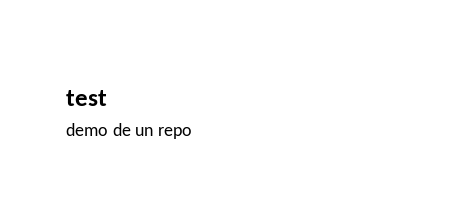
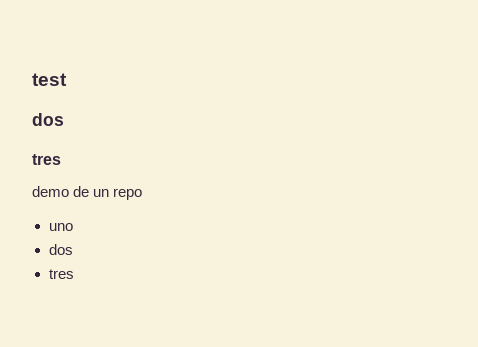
  test
+ dos
+ tres
+ uno
+ dos
+ tres

